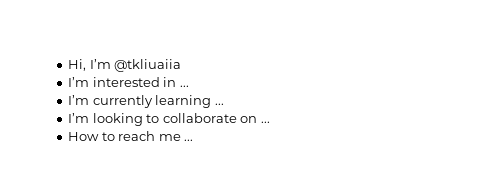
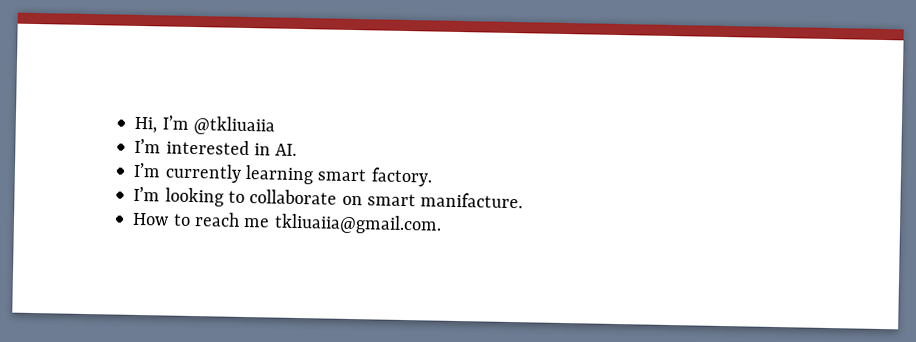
- I’m interested in ...
+ I’m interested in AI.
- I’m currently learning ...
+ I’m currently learning smart factory.
- I’m looking to collaborate on ...
+ I’m looking to collaborate on smart manifacture.
- How to reach me ...
+ How to reach me tkliuaiia@gmail.com.

